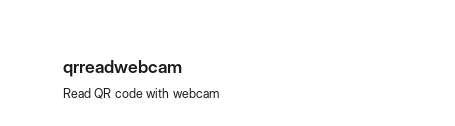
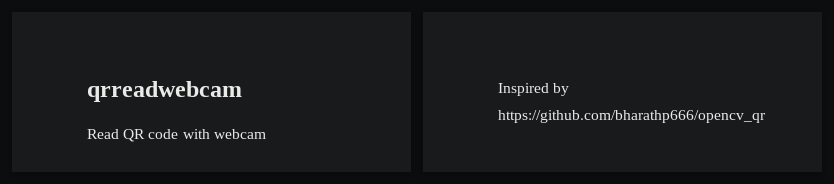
+ Inspired by https://github.com/bharathp666/opencv_qr

